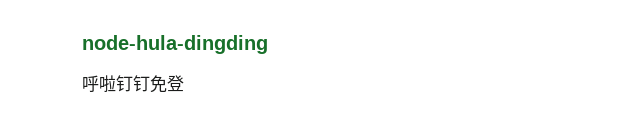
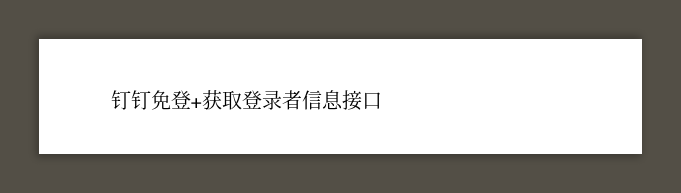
- node-hula-dingding
- 呼啦钉钉免登
+ 钉钉免登+获取登录者信息接口

